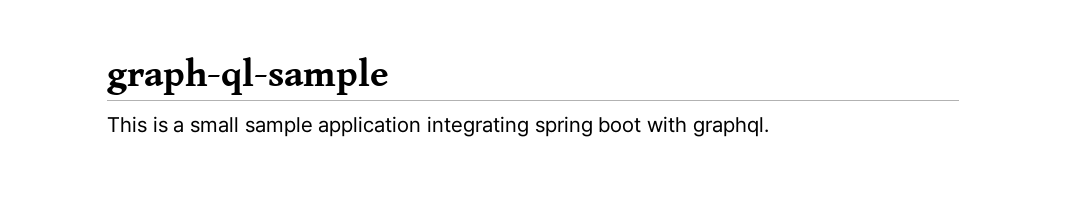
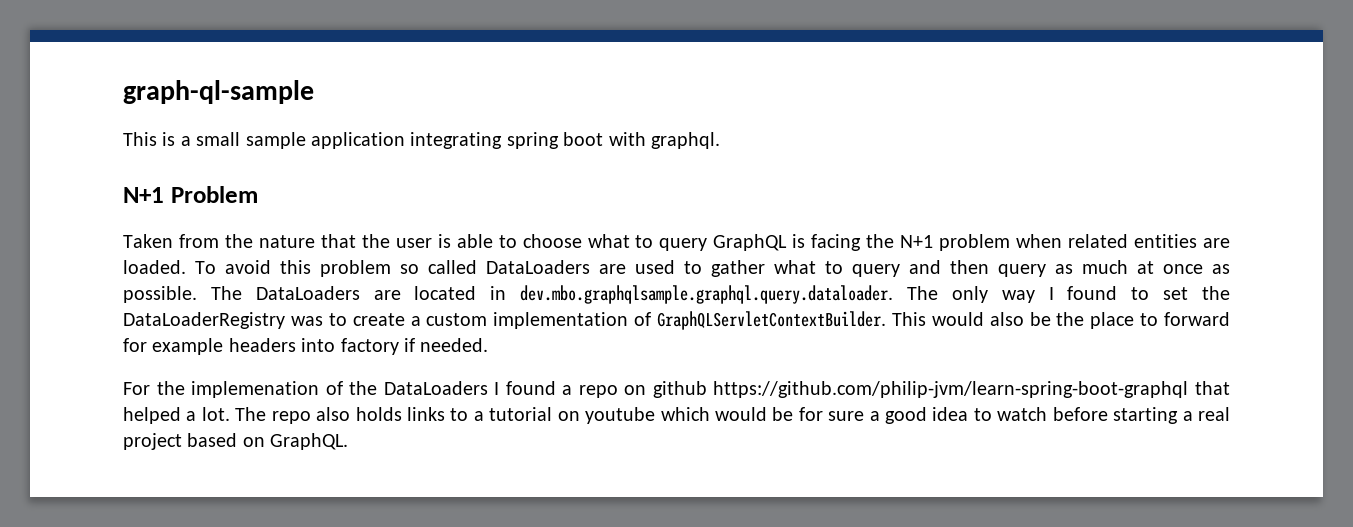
+ N+1 Problem
+ Taken from the nature that the user is able to choose what to query GraphQL is facing the N+1 problem when related entities are loaded. To avoid this problem so called DataLoaders are used to gather what to query and then query as much at once as possible. The DataLoaders are located in dev.mbo.graphqlsample.graphql.query.dataloader. The only way I found to set the DataLoaderRegistry was to create a custom implementation of GraphQLServletContextBuilder. This would also be the place to forward for example headers into factory if needed.
+ For the implemenation of the DataLoaders I found a repo on github https://github.com/philip-jvm/learn-spring-boot-graphql that helped a lot. The repo also holds links to a tutorial on youtube which would be for sure a good idea to watch before starting a real project based on GraphQL.

